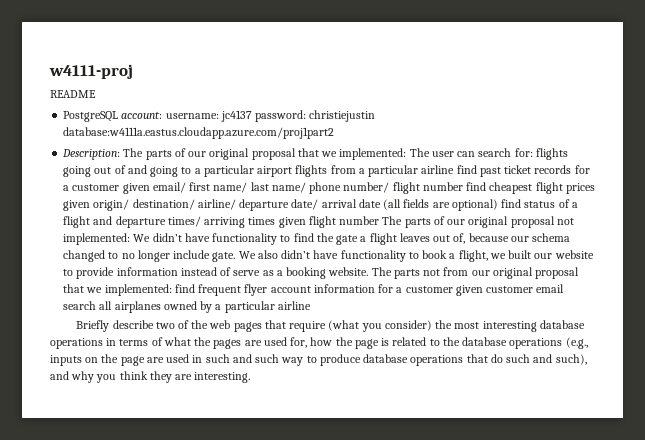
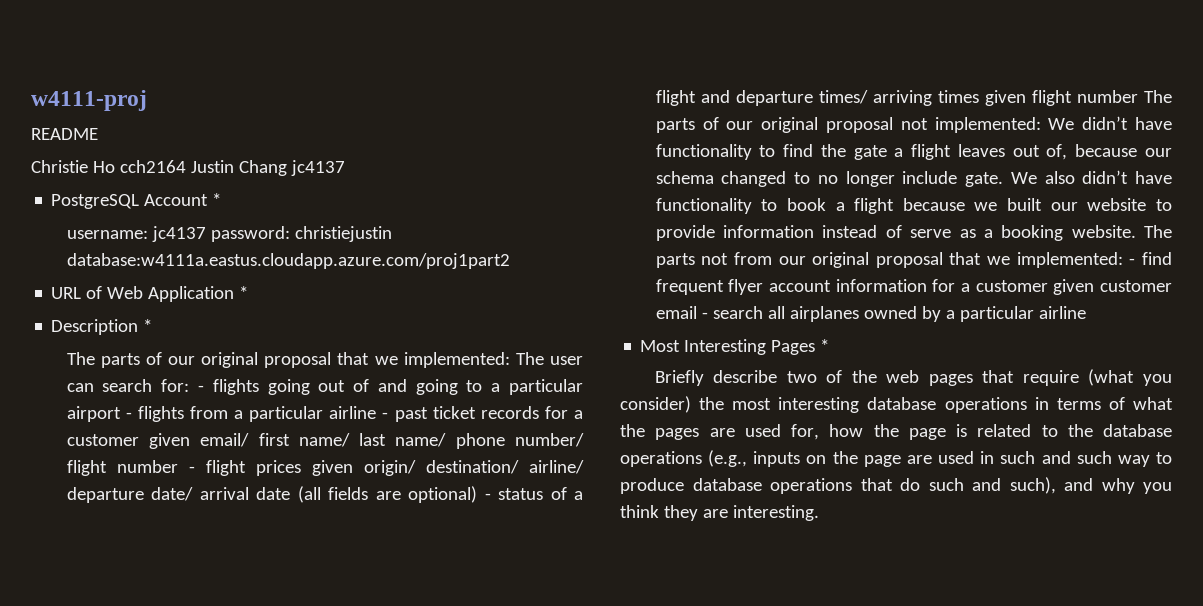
+ Christie Ho cch2164 Justin Chang jc4137
- PostgreSQL account: username: jc4137 password: christiejustin database:w4111a.eastus.cloudapp.azure.com/proj1part2
+ PostgreSQL Account *
+ username: jc4137 password: christiejustin database:w4111a.eastus.cloudapp.azure.com/proj1part2
- Description: The parts of our original proposal that we implemented:
+ URL of Web Application *
+ Description *
+ The parts of our original proposal that we implemented:
- flights going out of and going to a particular airport flights from a particular airline find past ticket records for a customer given email/ first name/ last name/ phone number/ flight number find cheapest flight prices given origin/ destination/ airline/ departure date/ arrival date (all fields are optional) find status of a flight and departure times/ arriving times given flight number The parts of our original proposal not implemented:
+ - flights going out of and going to a particular airport - flights from a particular airline - past ticket records for a customer given email/ first name/ last name/ phone number/ flight number - flight prices given origin/ destination/ airline/ departure date/ arrival date (all fields are optional) - status of a flight and departure times/ arriving times given flight number The parts of our original proposal not implemented:
- We also didn’t have functionality to book a flight, we built our website to provide information instead of serve as a booking website.
+ We also didn’t have functionality to book a flight because we built our website to provide information instead of serve as a booking website.
- The parts not from our original proposal that we implemented: find frequent flyer account information for a customer given customer email search all airplanes owned by a particular airline
+ The parts not from our original proposal that we implemented: - find frequent flyer account information for a customer given customer email - search all airplanes owned by a particular airline
+ Most Interesting Pages *

